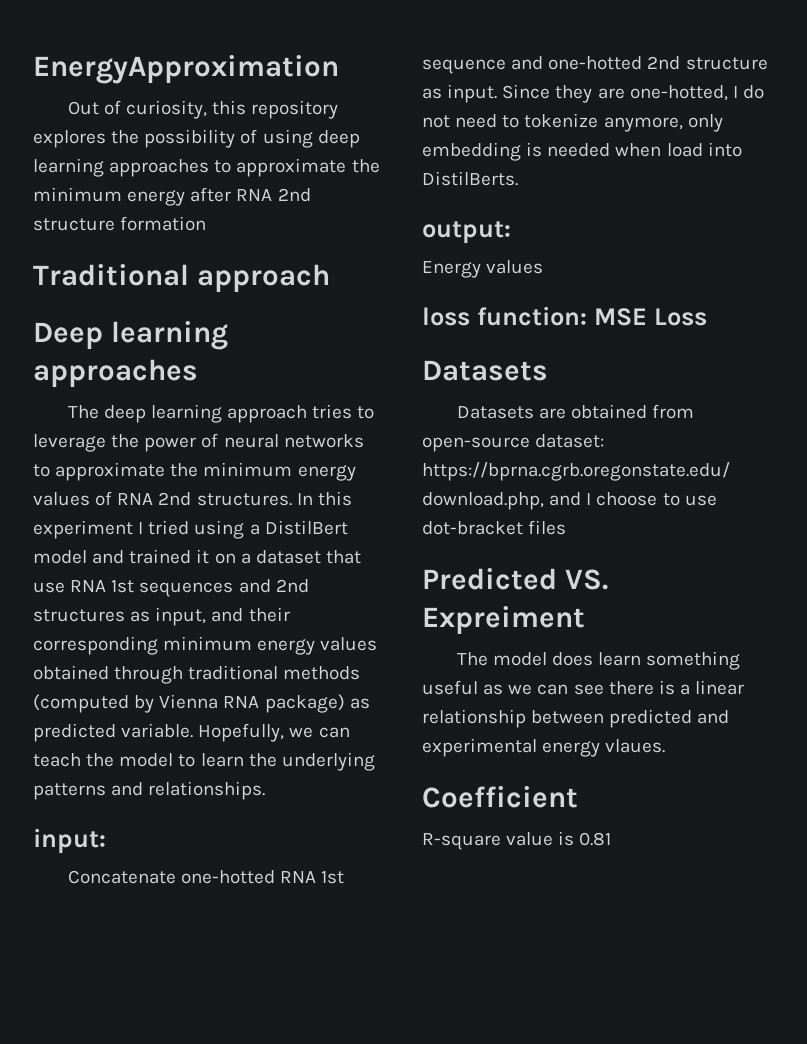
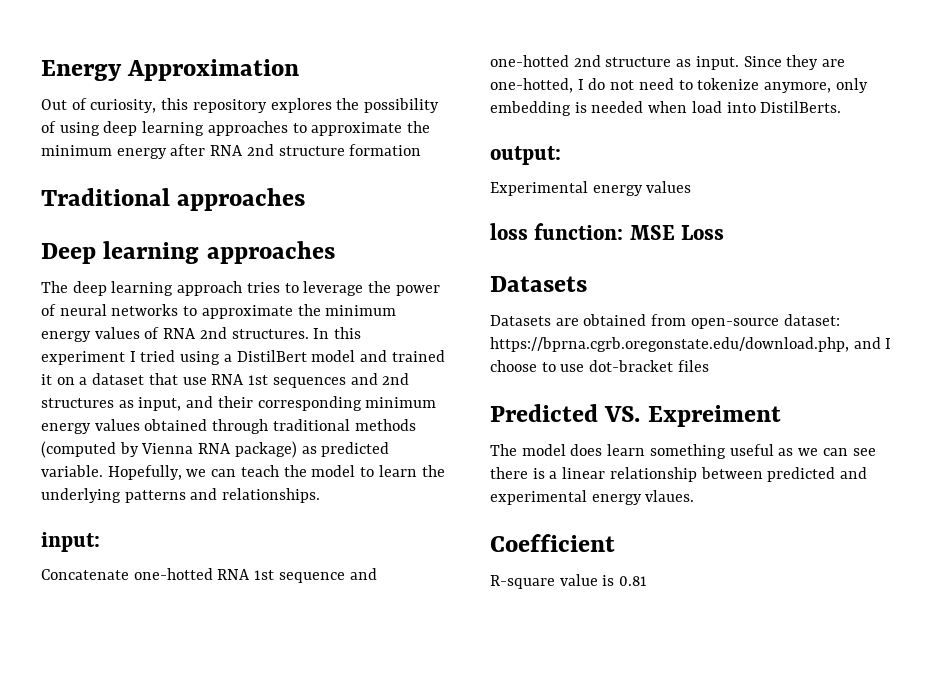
- EnergyApproximation
+ Energy Approximation
- Traditional approach
+ Traditional approaches
- Energy values
+ Experimental energy values

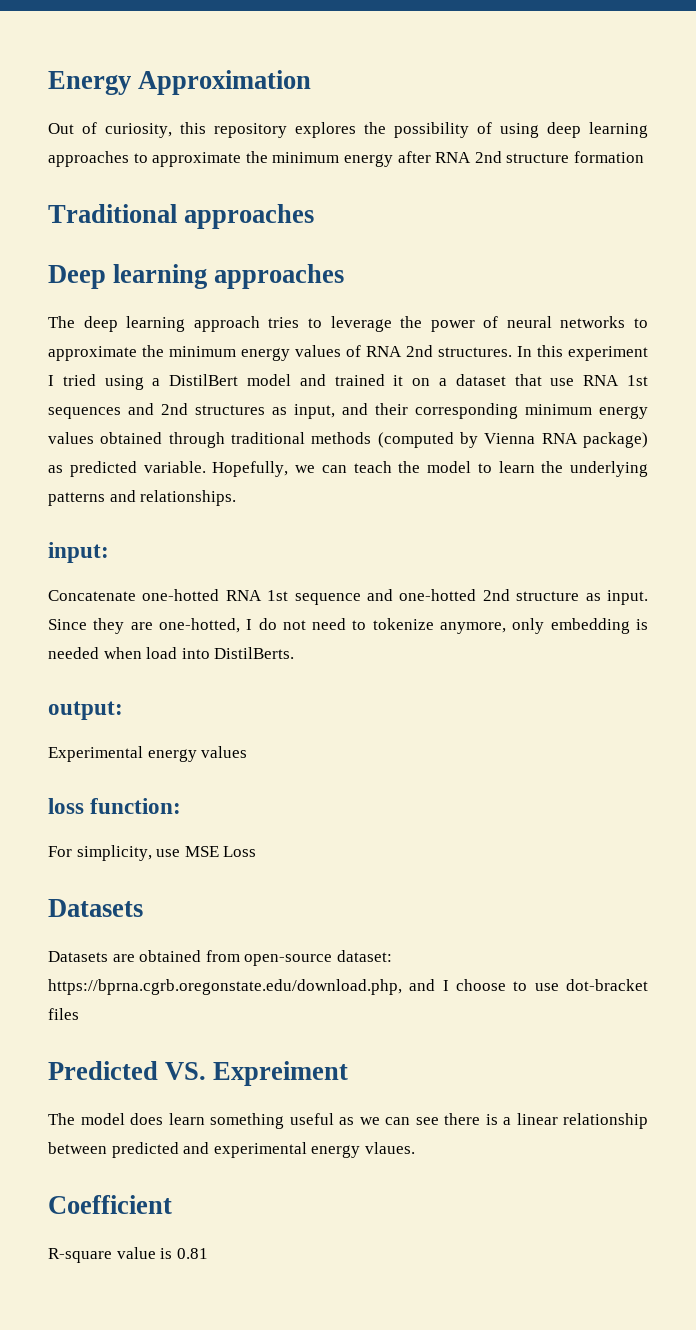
- loss function: MSE Loss
+ loss function:
+ For simplicity, use MSE Loss

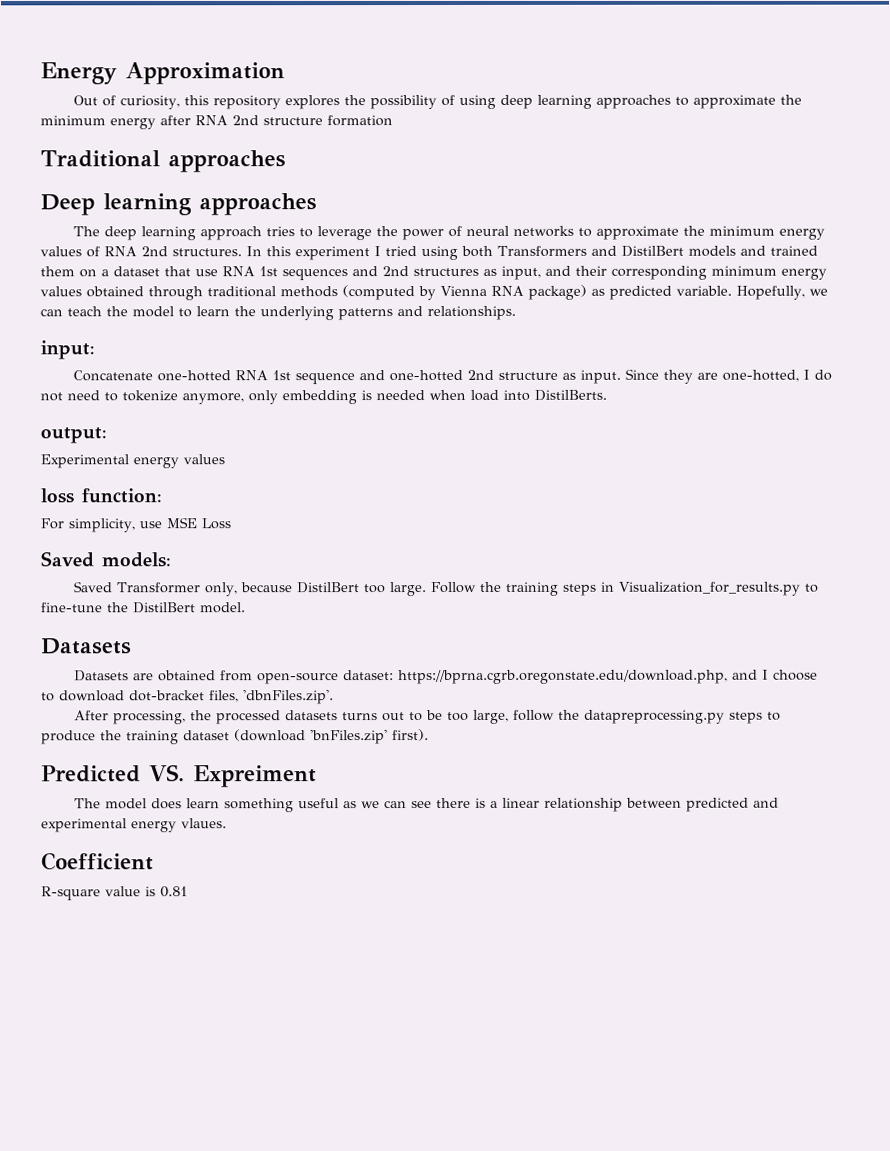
- In this experiment I tried using a DistilBert model and trained it on a dataset that use RNA 1st sequences and 2nd structures as input, and their corresponding minimum energy values obtained through traditional methods (computed by Vienna RNA package) as predicted variable.
+ In this experiment I tried using both Transformers and DistilBert models and trained them on a dataset that use RNA 1st sequences and 2nd structures as input, and their corresponding minimum energy values obtained through traditional methods (computed by Vienna RNA package) as predicted variable.
+ Saved models:
+ Saved Transformer only, because DistilBert too large. Follow the training steps in Visualization_for_results.py to fine-tune the DistilBert model.
- Datasets are obtained from open-source dataset: https://bprna.cgrb.oregonstate.edu/download.php, and I choose to use dot-bracket files
+ Datasets are obtained from open-source dataset: https://bprna.cgrb.oregonstate.edu/download.php, and I choose to download dot-bracket files, 'dbnFiles.zip'.
+ After processing, the processed datasets turns out to be too large, follow the datapreprocessing.py steps to produce the training dataset (download 'bnFiles.zip' first).

